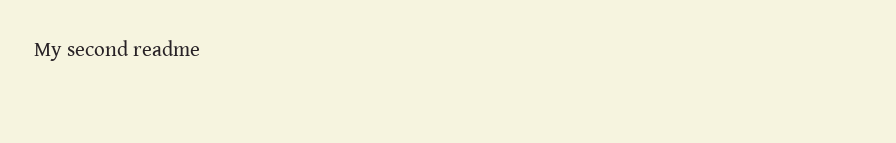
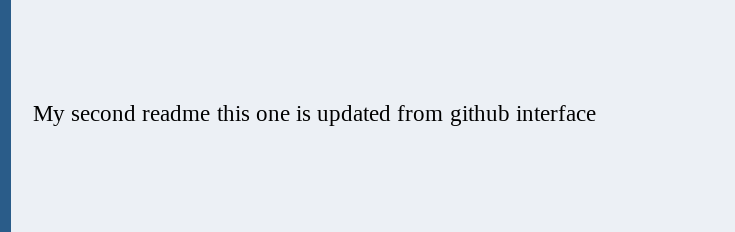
- My second readme
+ My second readme this one is updated from github interface

